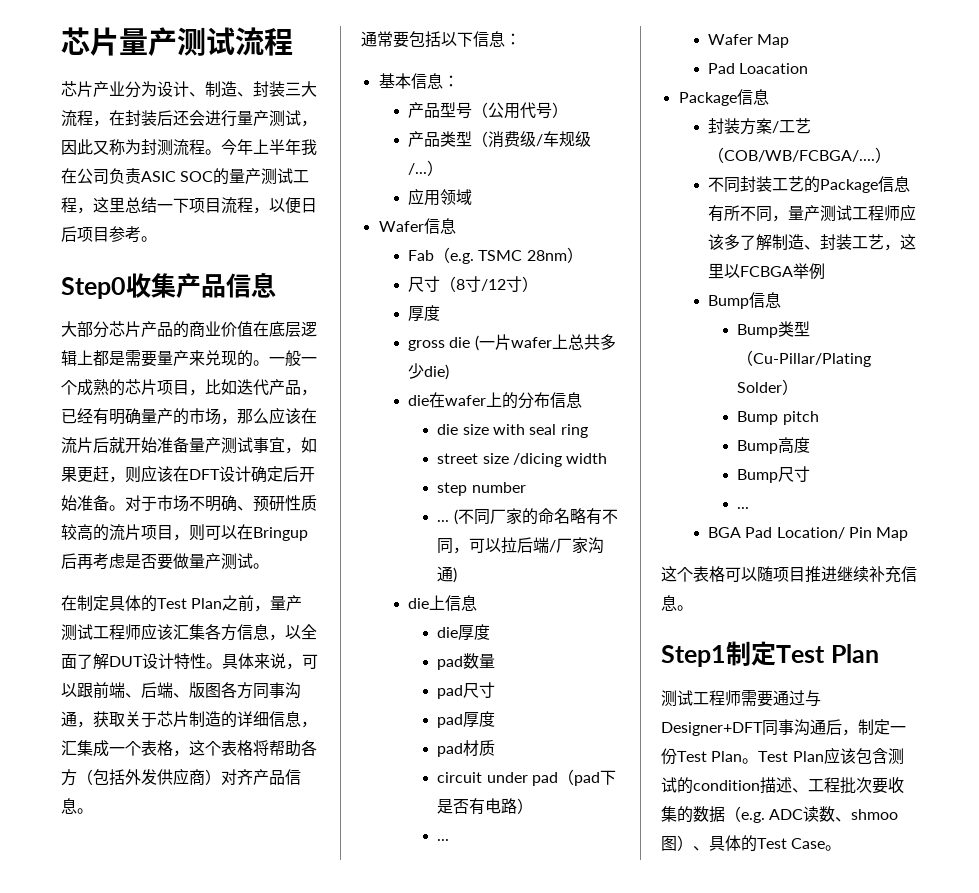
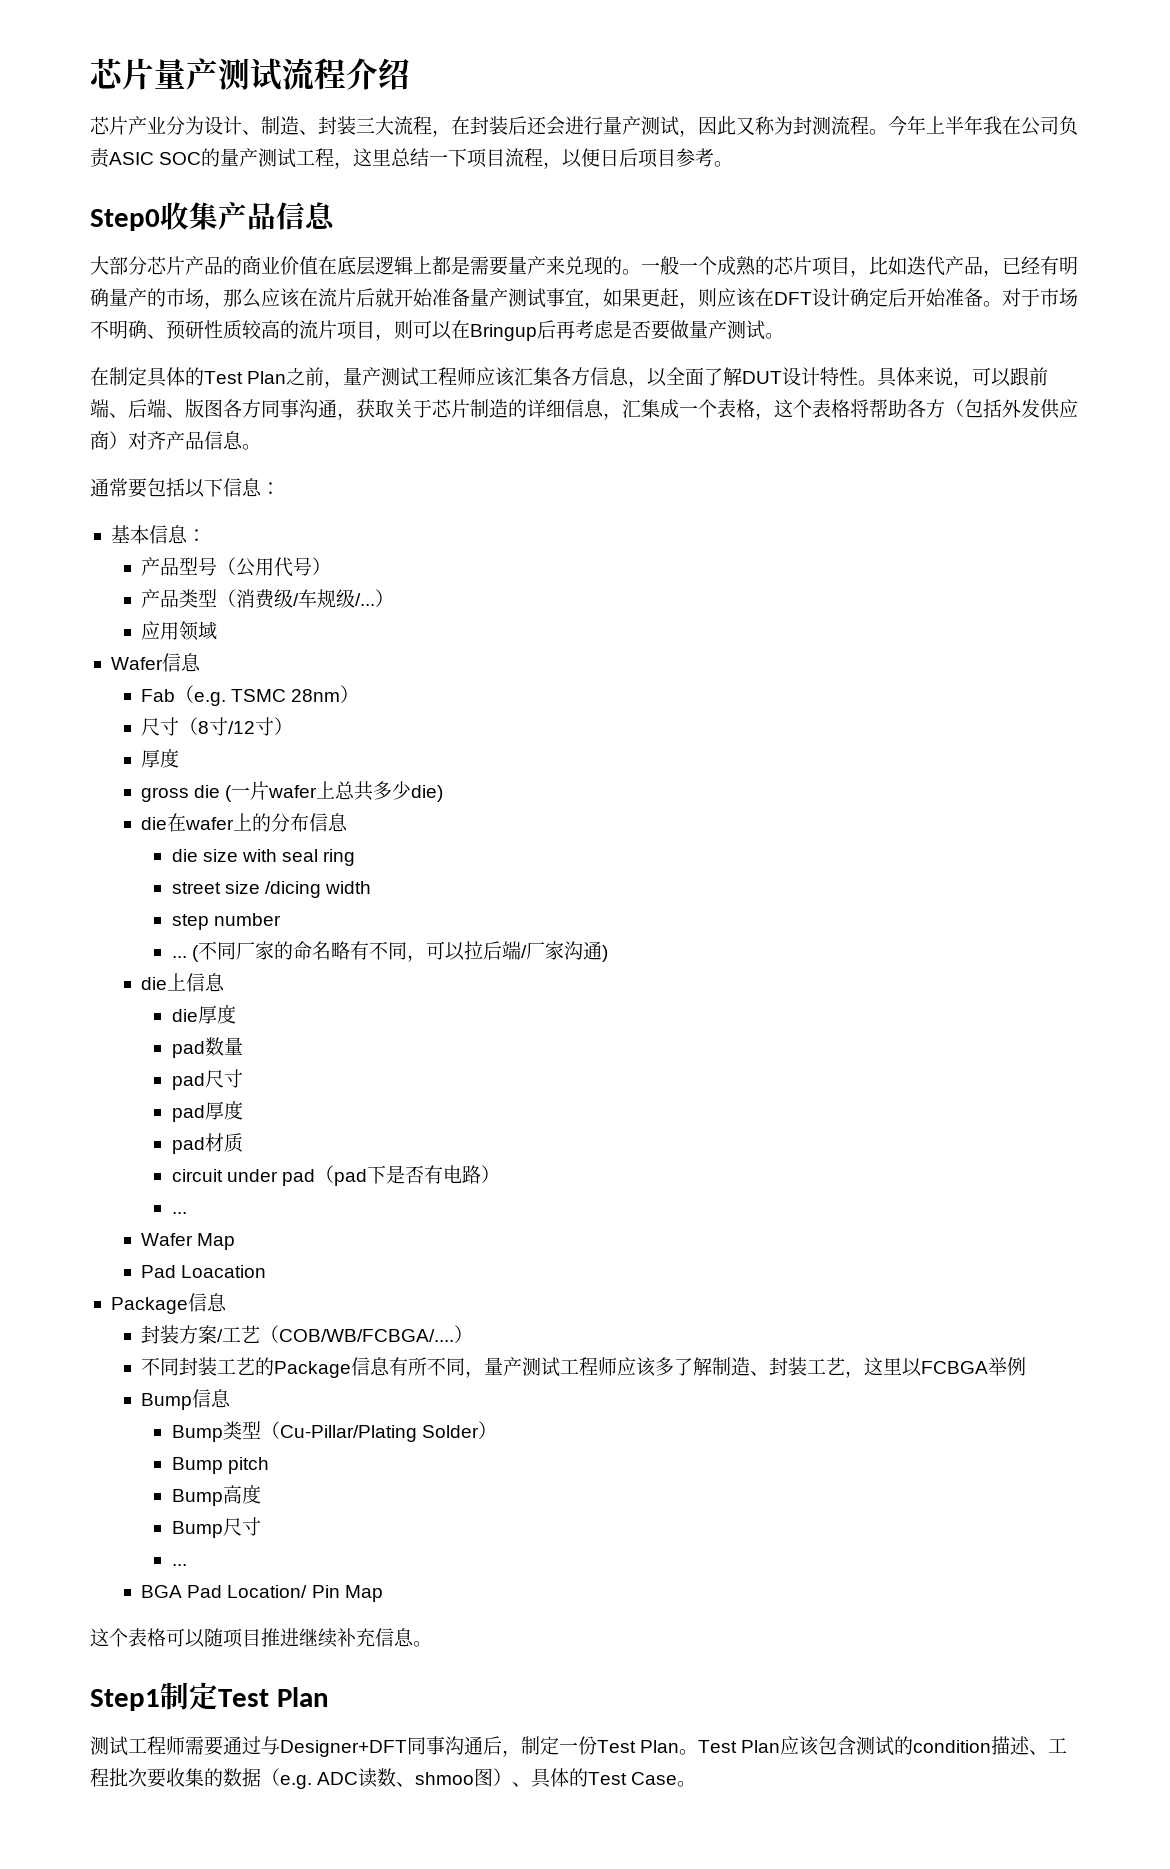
- 芯片量产测试流程
+ 芯片量产测试流程介绍

